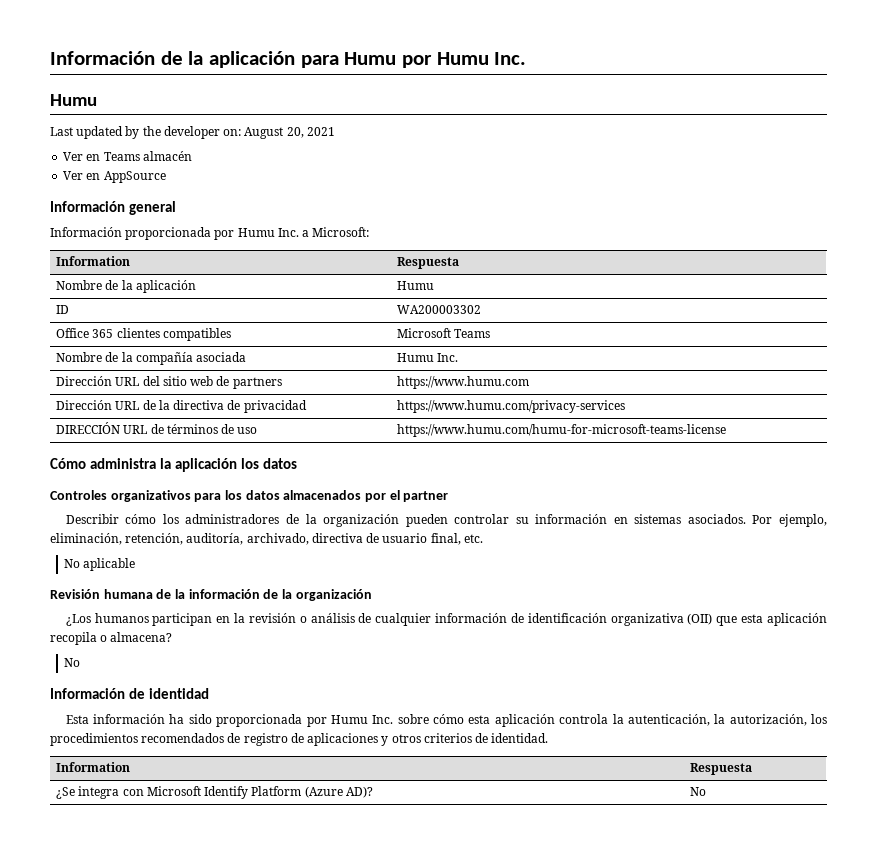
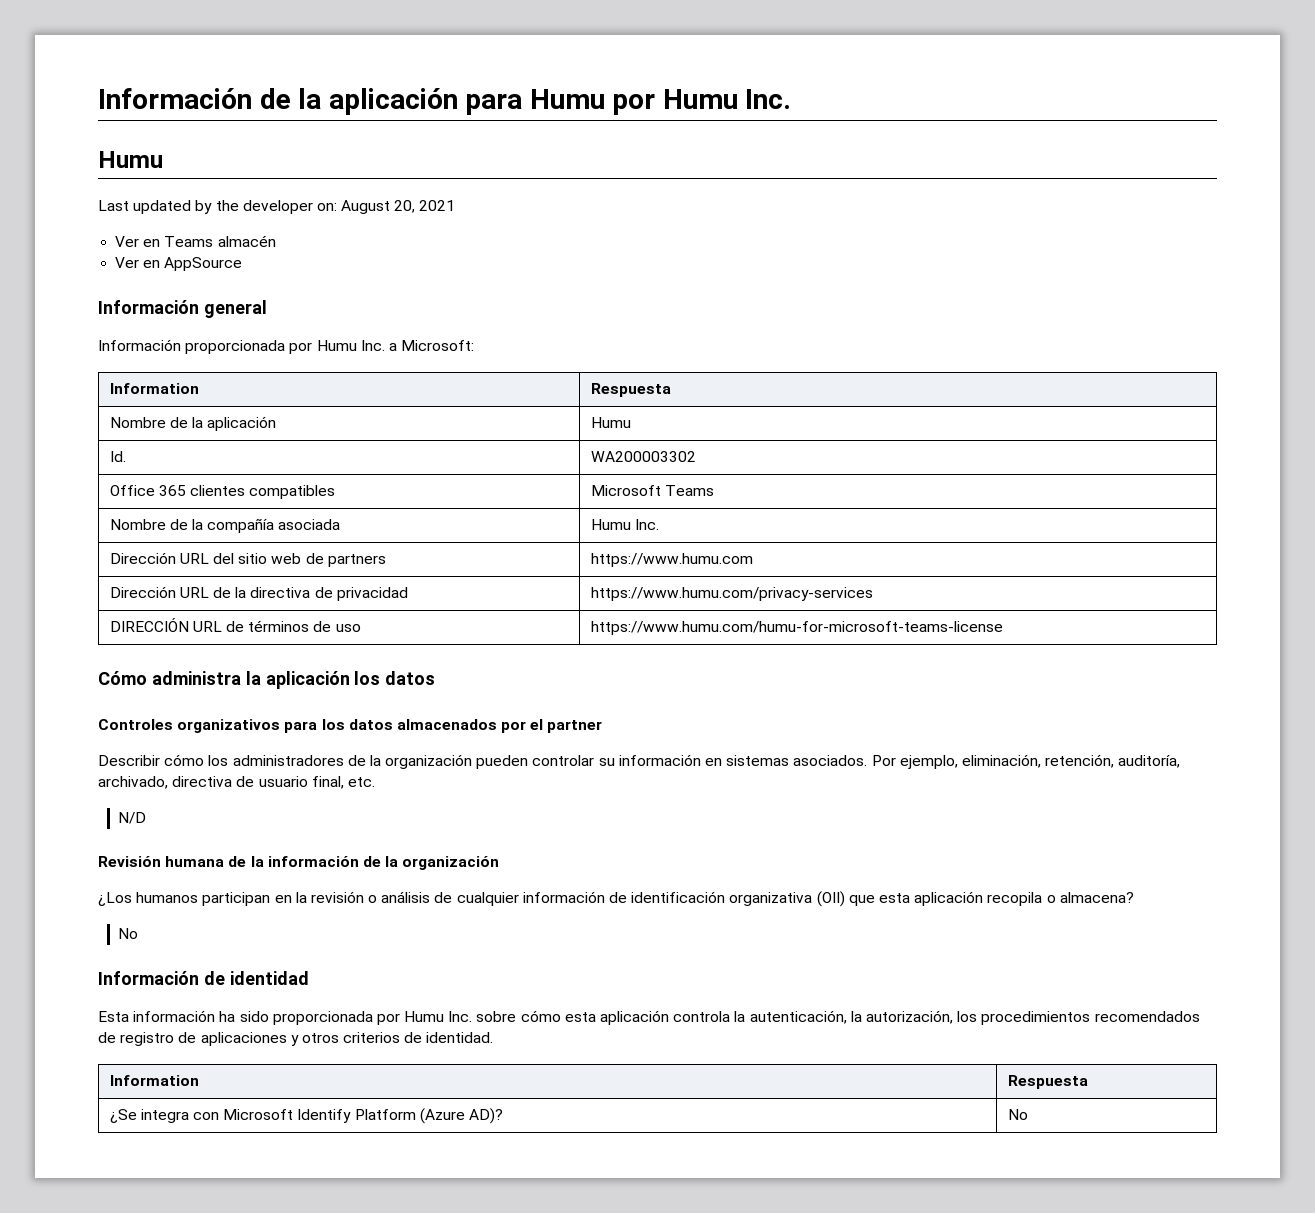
- ID | WA200003302
+ Id. | WA200003302
- No aplicable
+ N/D

